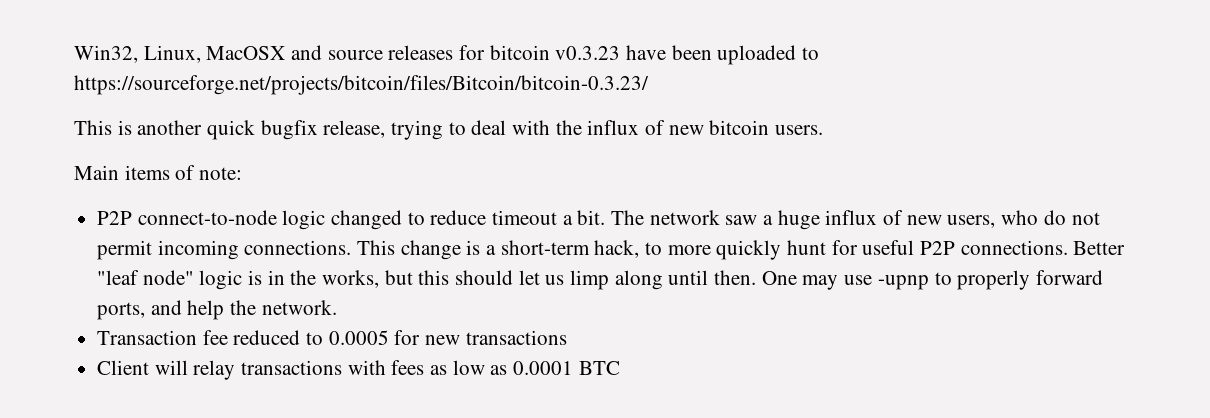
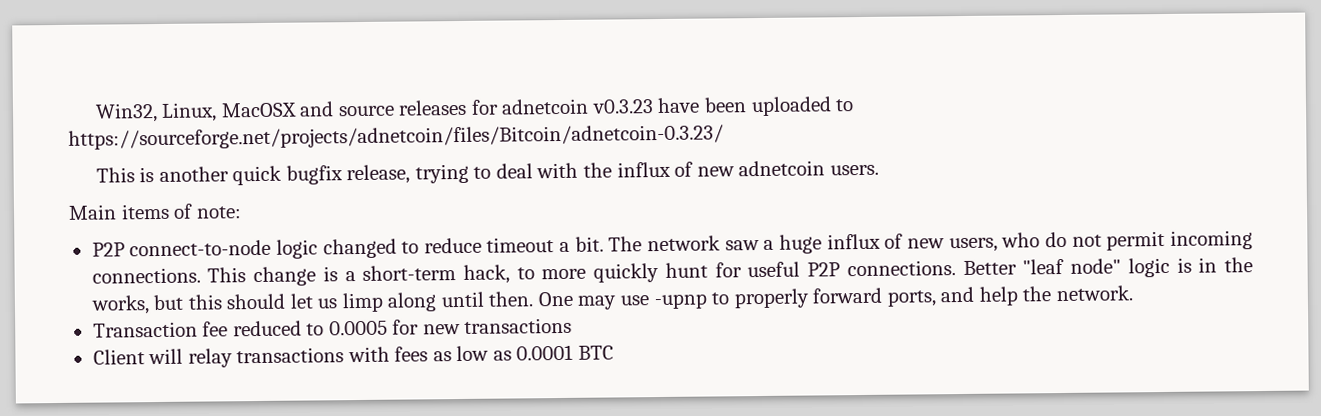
- Win32, Linux, MacOSX and source releases for bitcoin v0.3.23 have been uploaded to https://sourceforge.net/projects/bitcoin/files/Bitcoin/bitcoin-0.3.23/
+ Win32, Linux, MacOSX and source releases for adnetcoin v0.3.23 have been uploaded to https://sourceforge.net/projects/adnetcoin/files/Bitcoin/adnetcoin-0.3.23/
- This is another quick bugfix release, trying to deal with the influx of new bitcoin users.
+ This is another quick bugfix release, trying to deal with the influx of new adnetcoin users.

